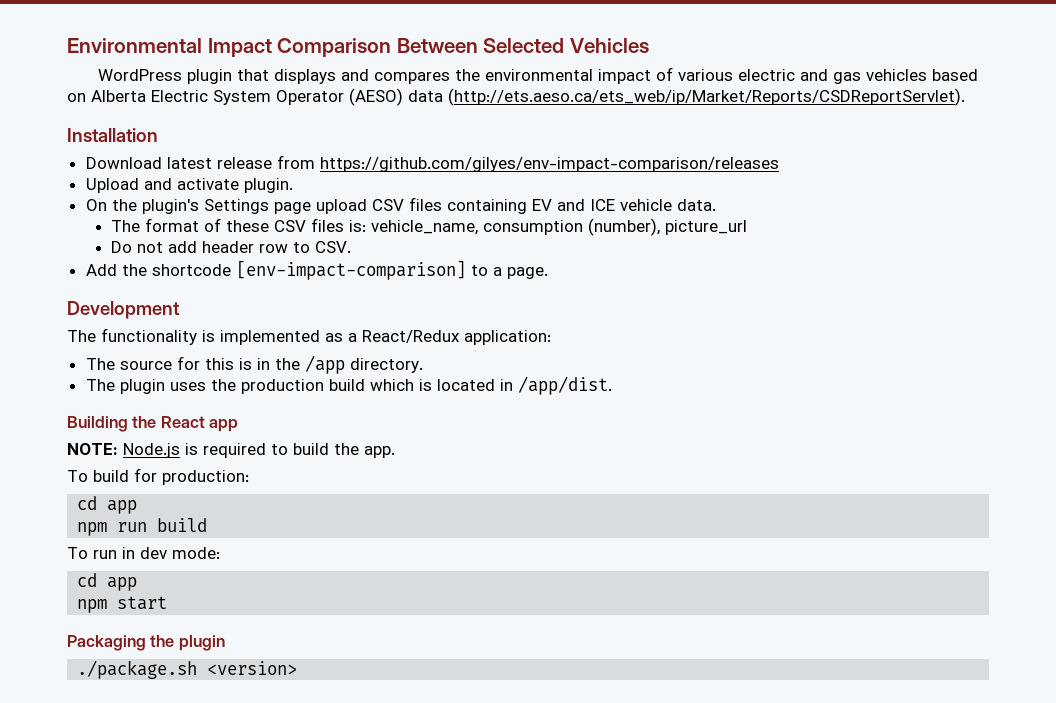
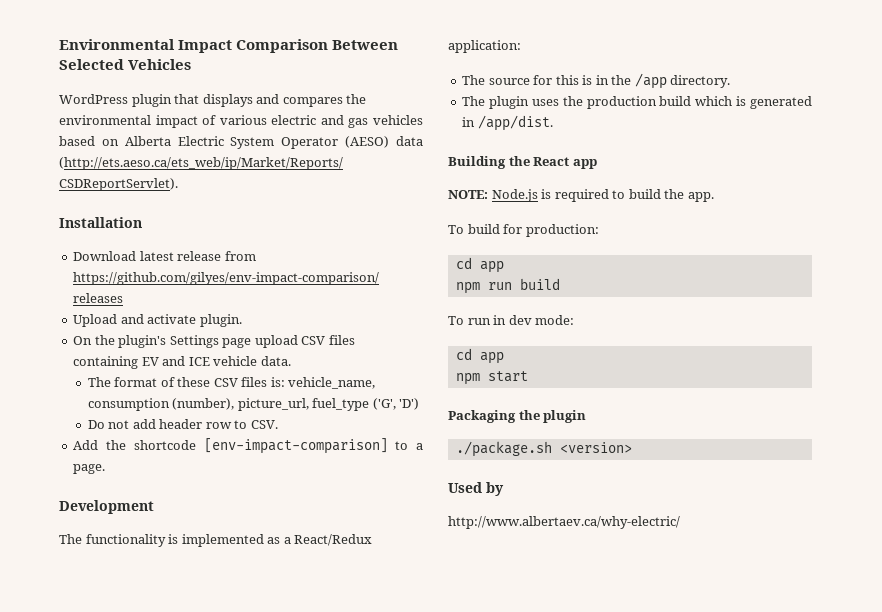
- The format of these CSV files is: vehicle_name, consumption (number), picture_url
+ The format of these CSV files is: vehicle_name, consumption (number), picture_url, fuel_type ('G', 'D')
- The plugin uses the production build which is located in /app/dist.
+ The plugin uses the production build which is generated in /app/dist.
+ Used by
+ http://www.albertaev.ca/why-electric/

